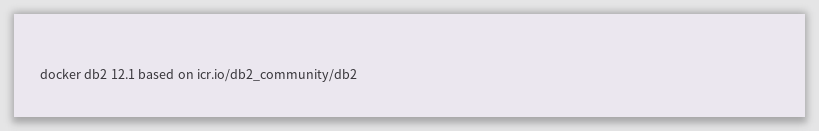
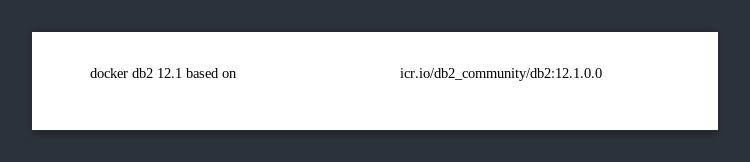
- docker db2 12.1 based on icr.io/db2_community/db2
+ docker db2 12.1 based on icr.io/db2_community/db2:12.1.0.0

